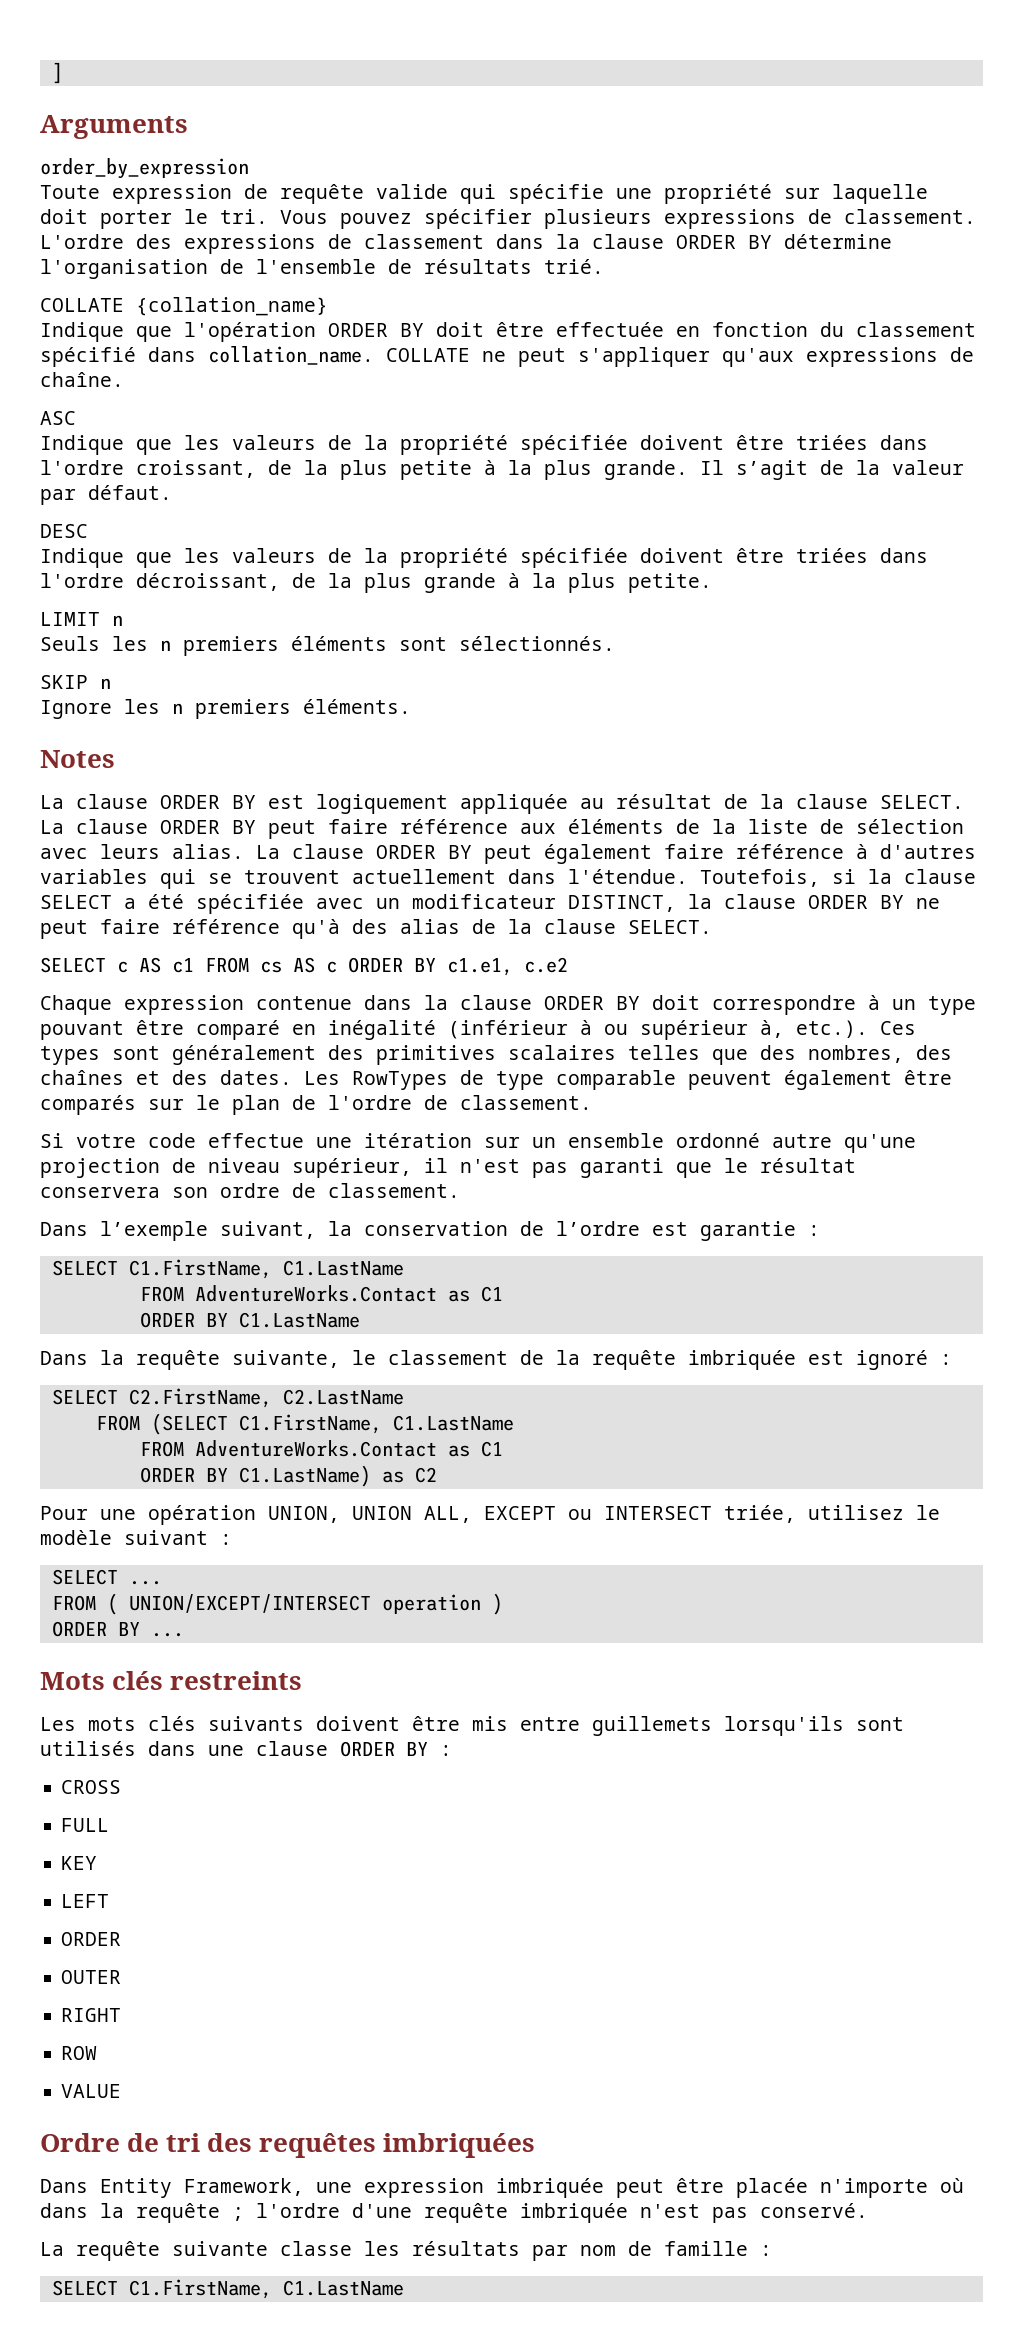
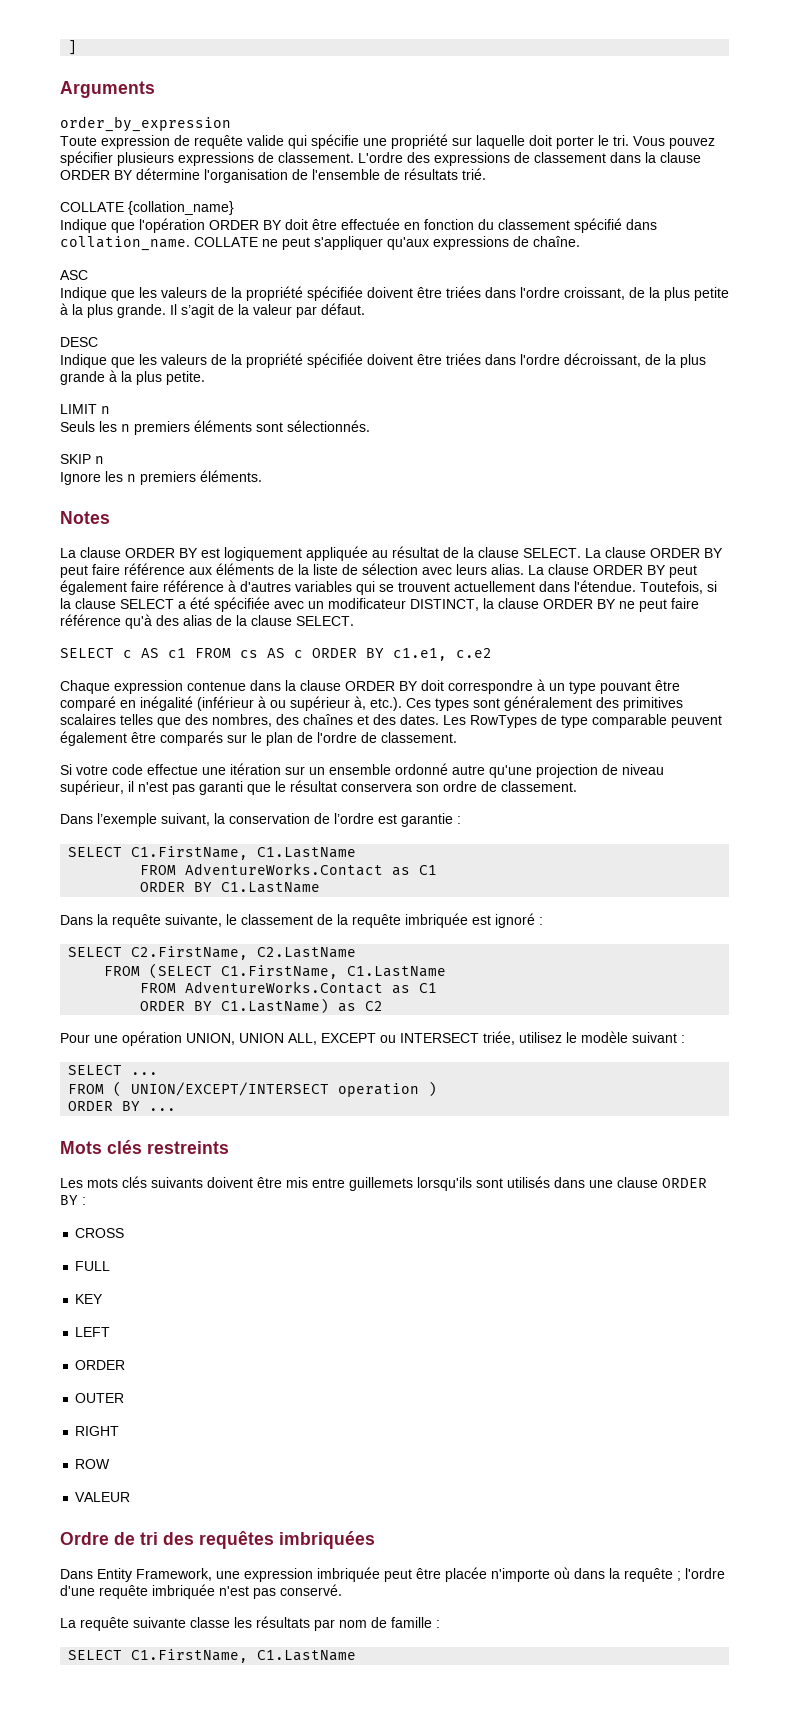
- VALUE
+ VALEUR

